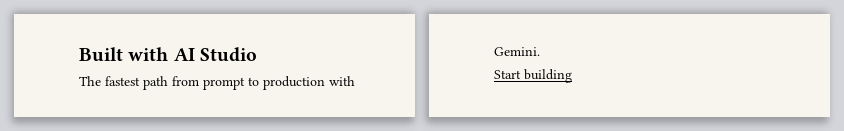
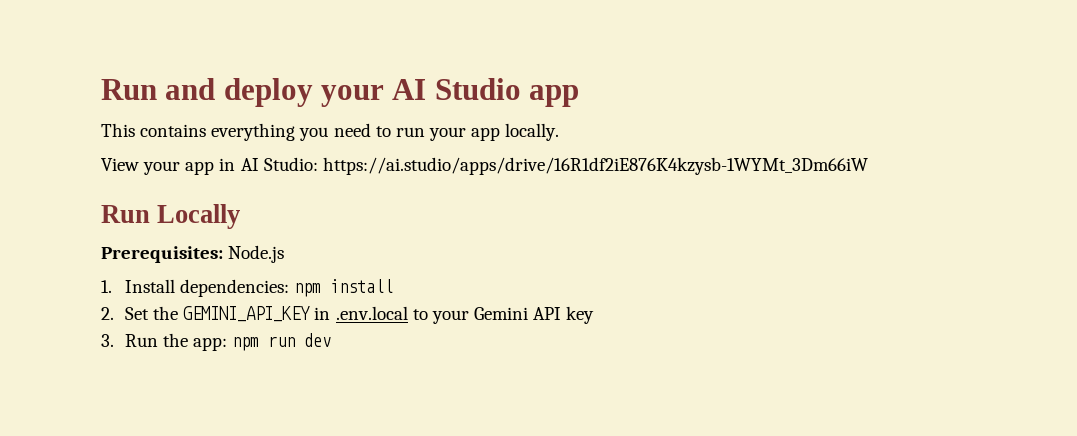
- Built with AI Studio
- The fastest path from prompt to production with Gemini.
- Start building
+ Run and deploy your AI Studio app
+ This contains everything you need to run your app locally.
+ View your app in AI Studio: https://ai.studio/apps/drive/16R1df2iE876K4kzysb-1WYMt_3Dm66iW
+ Run Locally
+ Prerequisites: Node.js
+ 1. Install dependencies: npm install
+ 2. Set the GEMINI_API_KEY in .env.local to your Gemini API key
+ 3. Run the app: npm run dev

